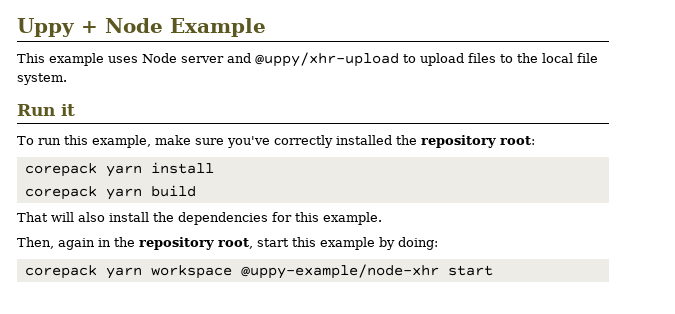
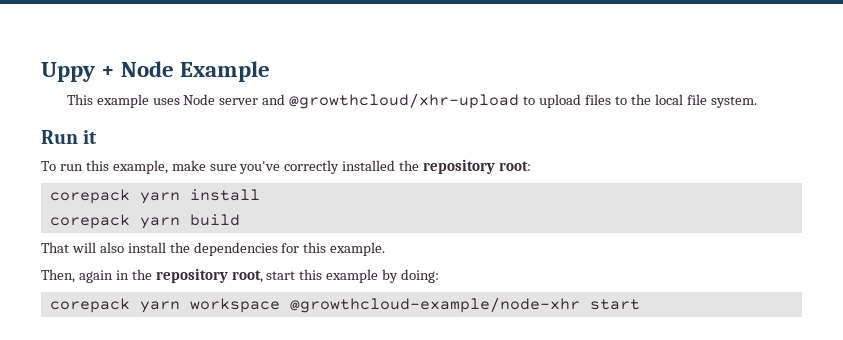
- This example uses Node server and @uppy/xhr-upload to upload files to the local file system.
+ This example uses Node server and @growthcloud/xhr-upload to upload files to the local file system.
- corepack yarn workspace @uppy-example/node-xhr start
+ corepack yarn workspace @growthcloud-example/node-xhr start

